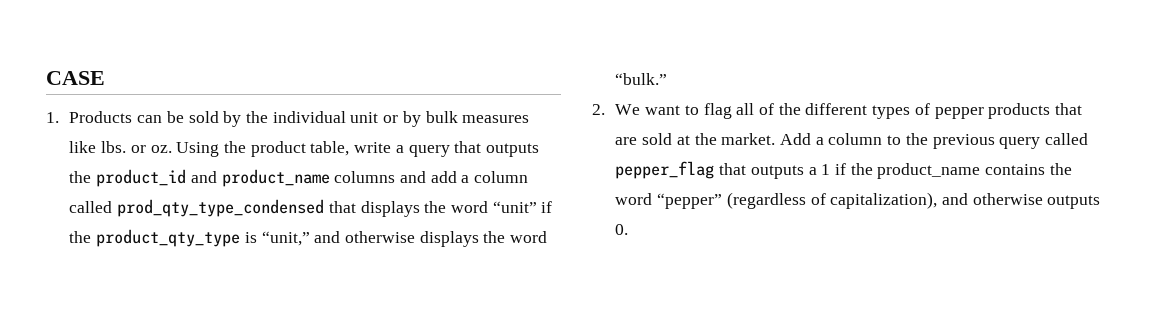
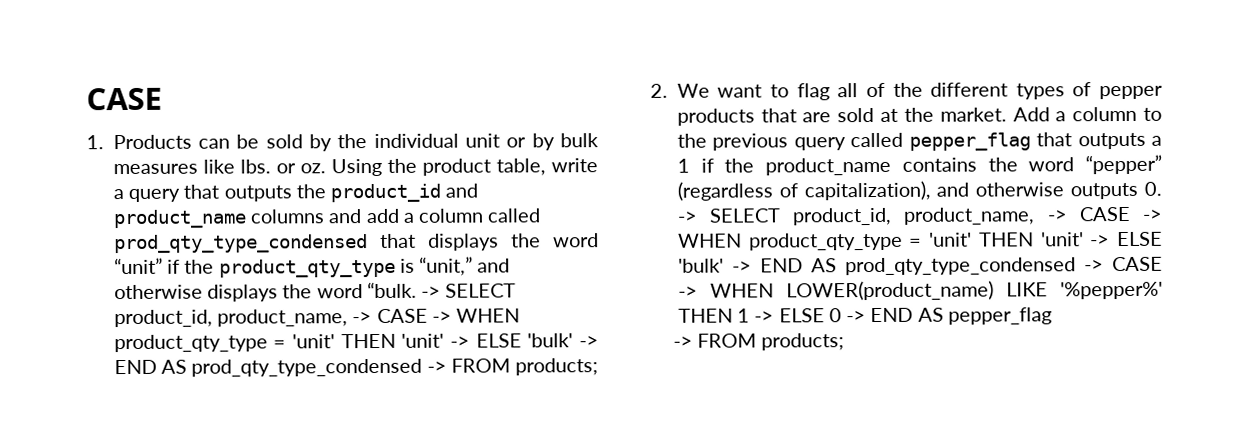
- Using the product table, write a query that outputs the product_id and product_name columns and add a column called prod_qty_type_condensed that displays the word “unit” if the product_qty_type is “unit,” and otherwise displays the word “bulk.”
+ Using the product table, write a query that outputs the product_id and product_name columns and add a column called prod_qty_type_condensed that displays the word “unit” if the product_qty_type is “unit,” and otherwise displays the word “bulk. -> SELECT product_id, product_name, -> CASE -> WHEN product_qty_type = 'unit' THEN 'unit' -> ELSE 'bulk' -> END AS prod_qty_type_condensed -> FROM products;
- Add a column to the previous query called pepper_flag that outputs a 1 if the product_name contains the word “pepper” (regardless of capitalization), and otherwise outputs 0.
+ Add a column to the previous query called pepper_flag that outputs a 1 if the product_name contains the word “pepper” (regardless of capitalization), and otherwise outputs 0. -> SELECT product_id, product_name, -> CASE -> WHEN product_qty_type = 'unit' THEN 'unit' -> ELSE 'bulk' -> END AS prod_qty_type_condensed -> CASE -> WHEN LOWER(product_name) LIKE '%pepper%' THEN 1 -> ELSE 0 -> END AS pepper_flag
+ -> FROM products;

